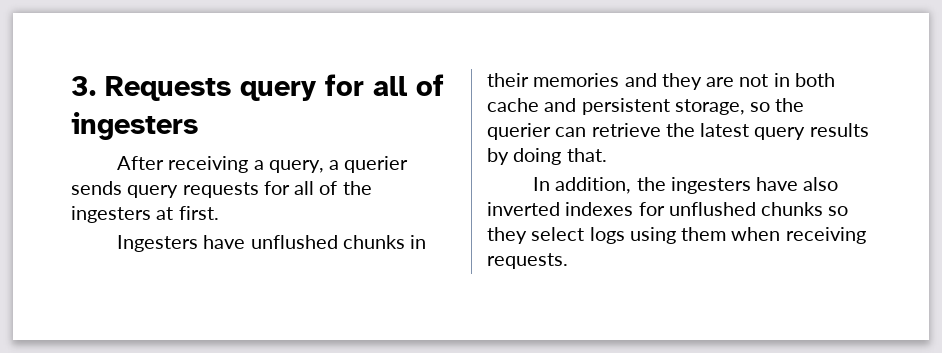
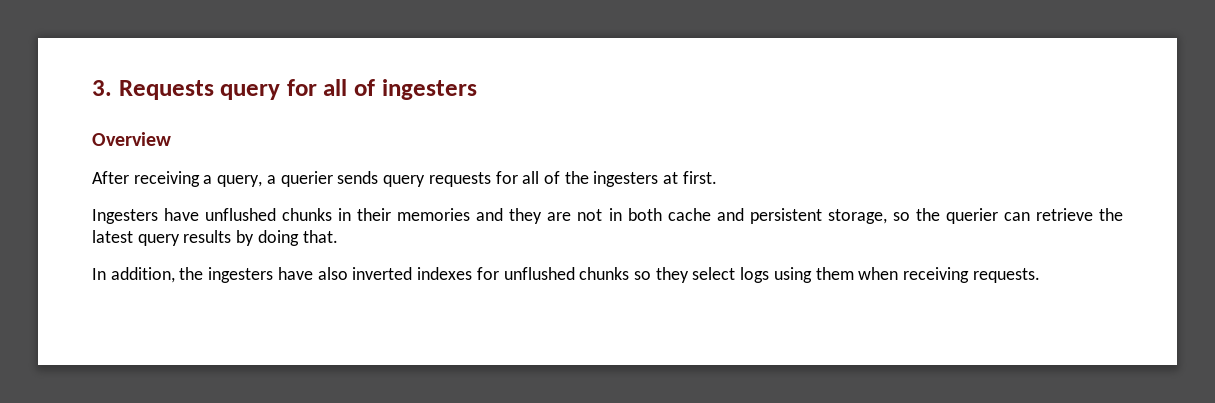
+ Overview

